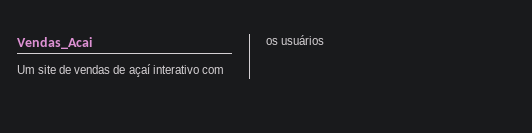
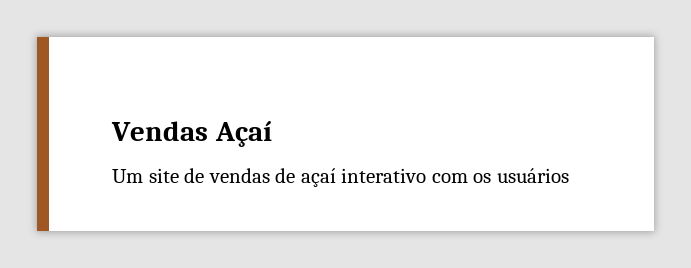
- Vendas_Acai
+ Vendas Açaí

